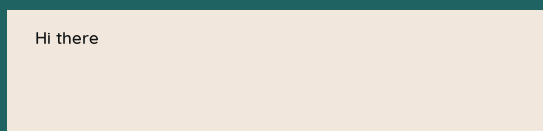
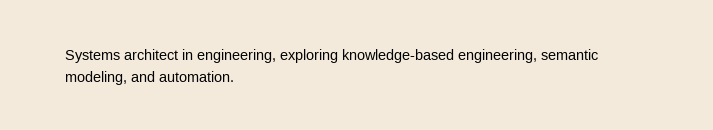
- Hi there
+ Systems architect in engineering, exploring knowledge-based engineering, semantic modeling, and automation.

